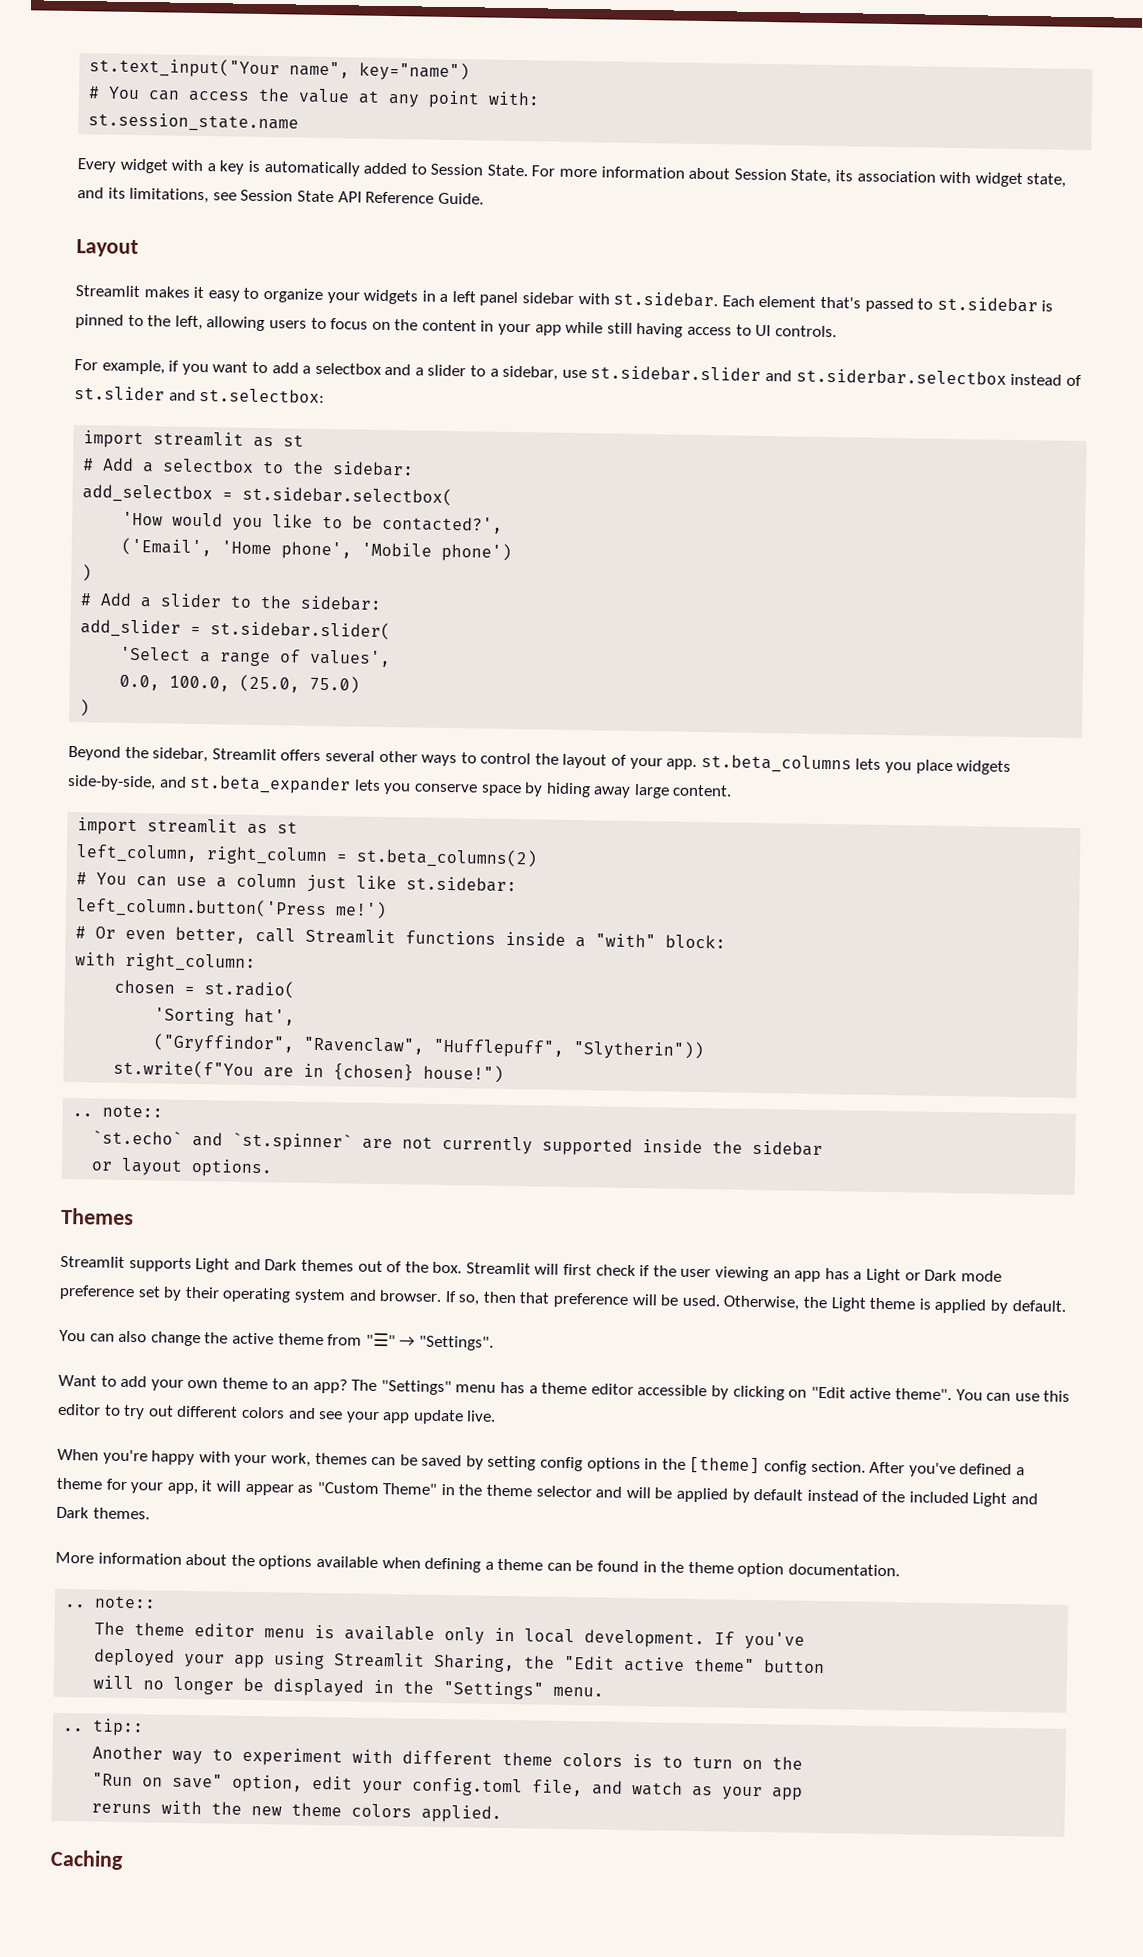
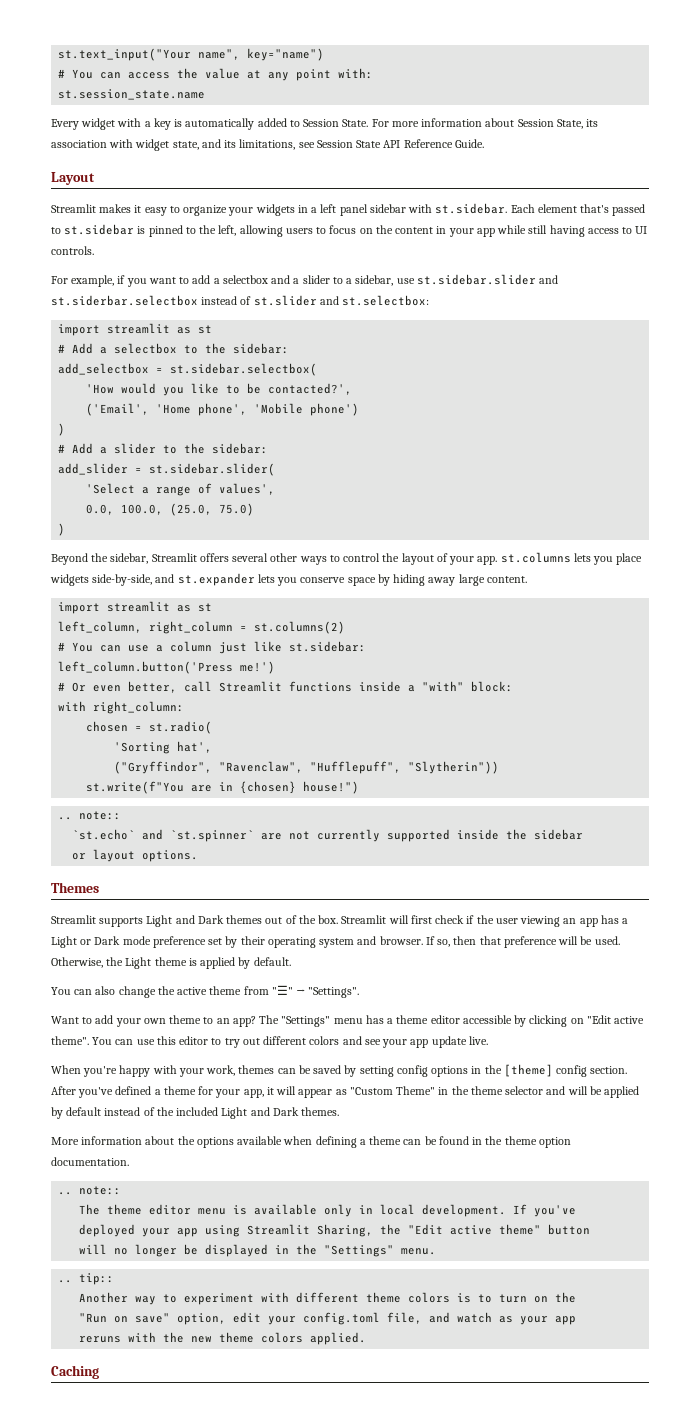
- Beyond the sidebar, Streamlit offers several other ways to control the layout of your app. st.beta_columns lets you place widgets side-by-side, and st.beta_expander lets you conserve space by hiding away large content.
+ Beyond the sidebar, Streamlit offers several other ways to control the layout of your app. st.columns lets you place widgets side-by-side, and st.expander lets you conserve space by hiding away large content.
- left_column, right_column = st.beta_columns(2)
+ left_column, right_column = st.columns(2)

